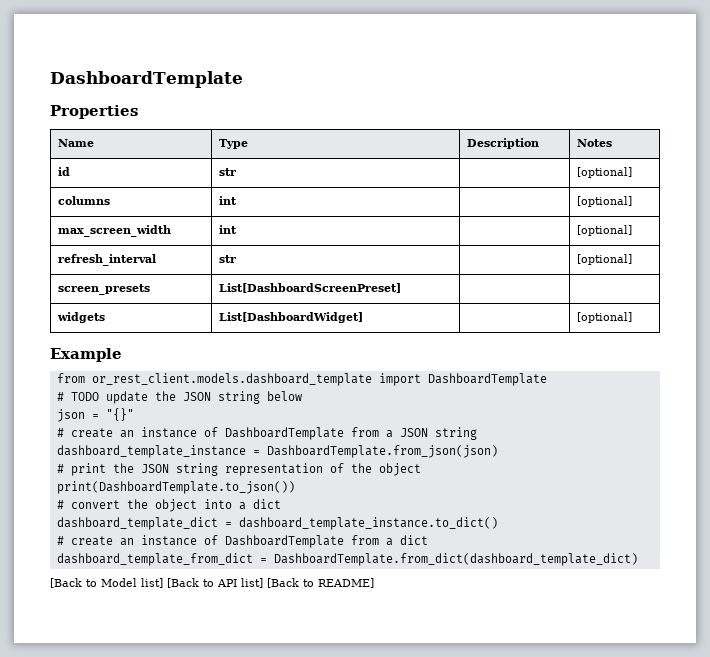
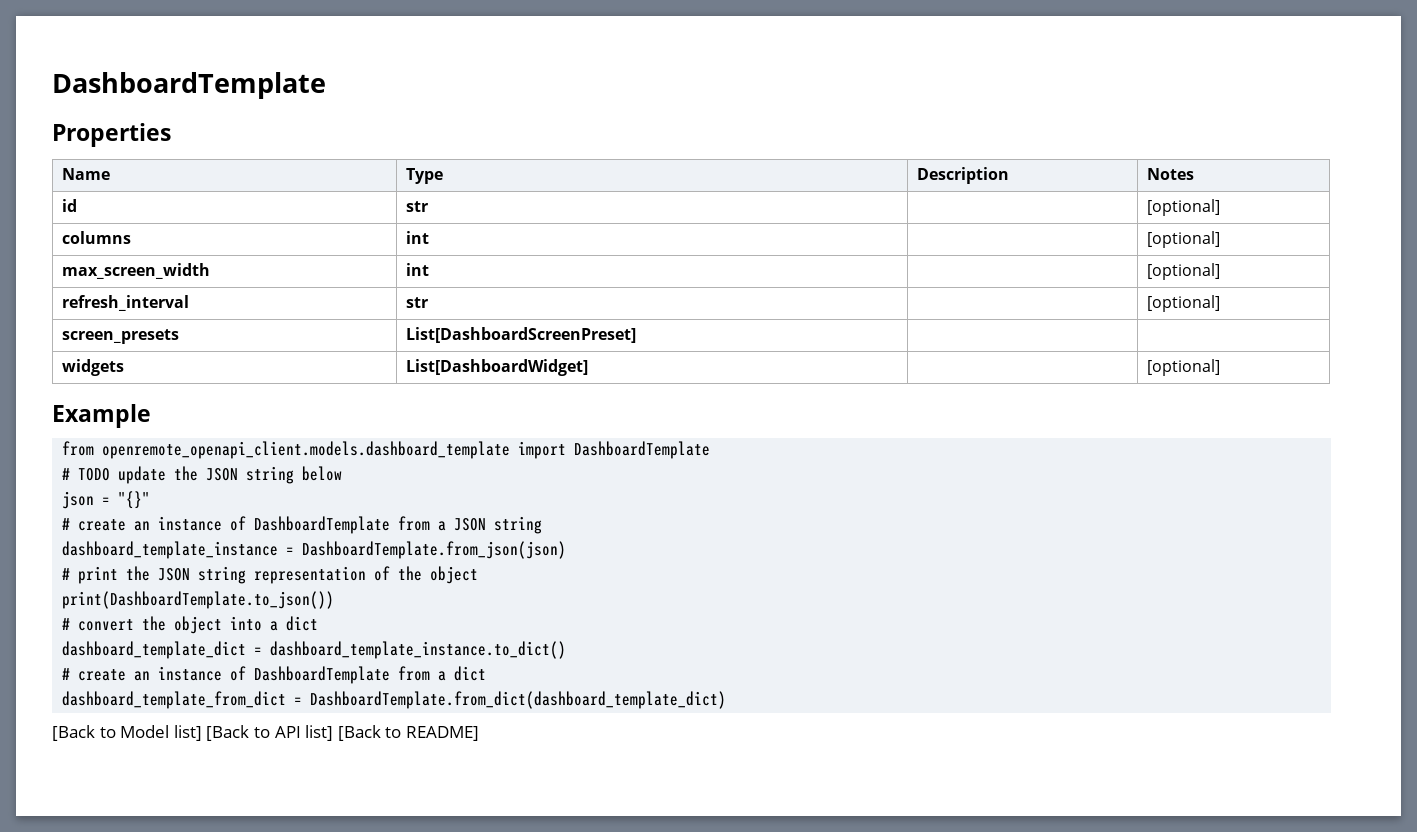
- from or_rest_client.models.dashboard_template import DashboardTemplate
+ from openremote_openapi_client.models.dashboard_template import DashboardTemplate

